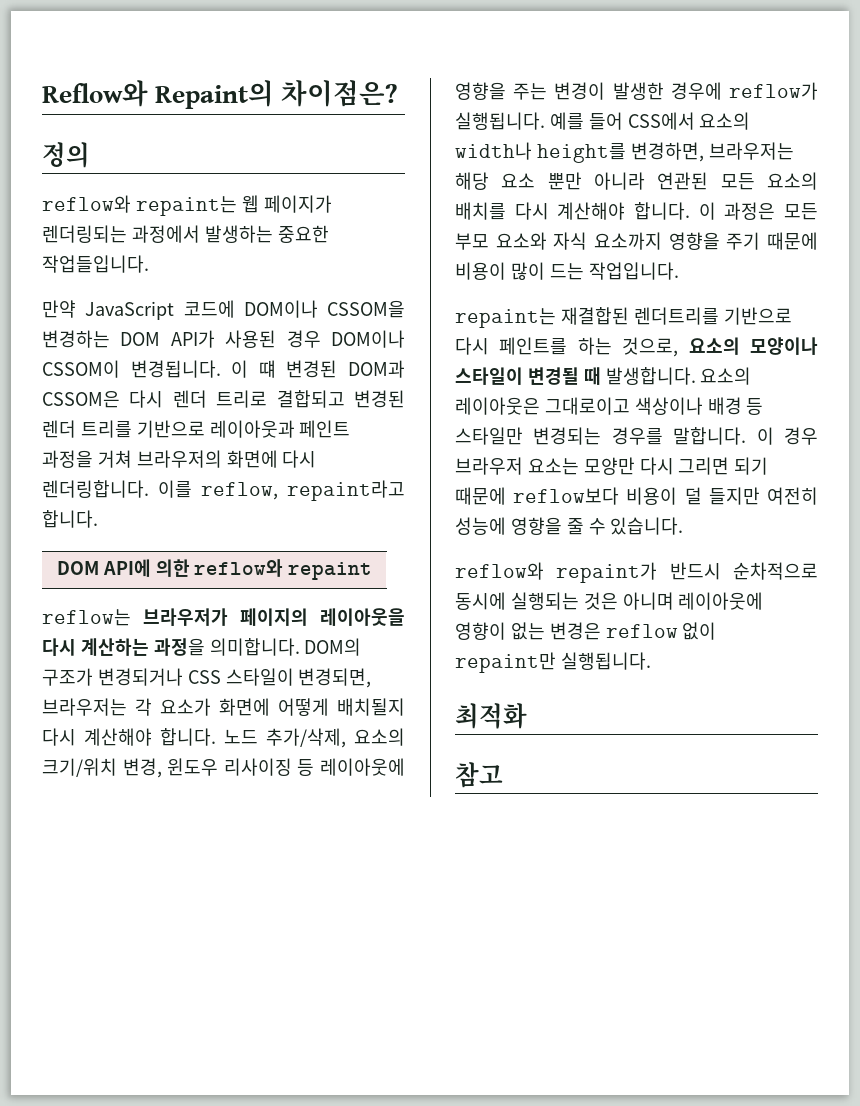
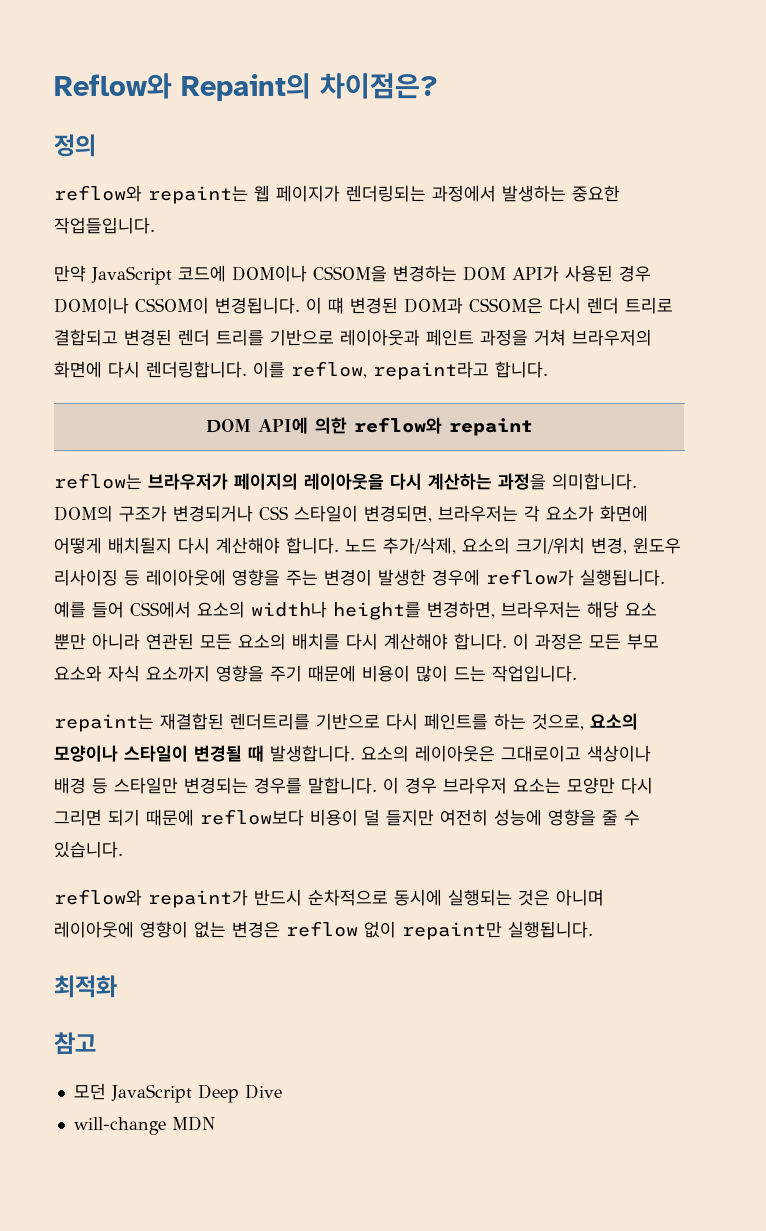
+ 모던 JavaScript Deep Dive
+ will-change MDN

